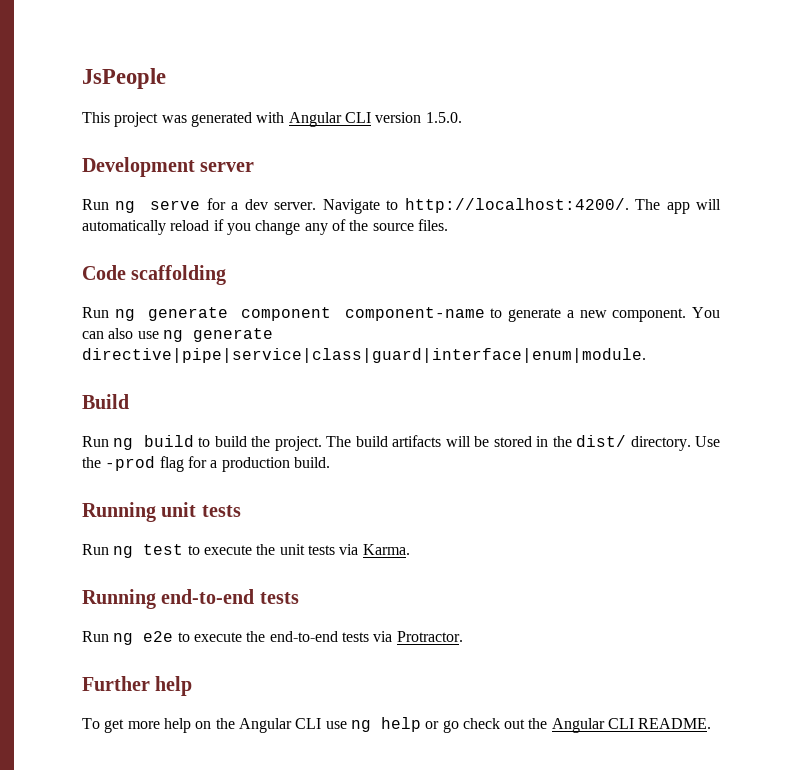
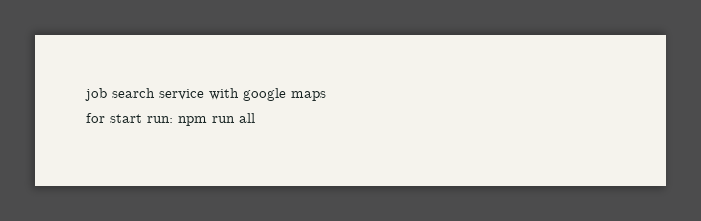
- JsPeople
- This project was generated with Angular CLI version 1.5.0.
- Development server
- Run ng serve for a dev server. Navigate to http://localhost:4200/. The app will automatically reload if you change any of the source files.
- Code scaffolding
- Run ng generate component component-name to generate a new component. You can also use ng generate directive|pipe|service|class|guard|interface|enum|module.
- Build
- Run ng build to build the project. The build artifacts will be stored in the dist/ directory. Use the -prod flag for a production build.
- Running unit tests
- Run ng test to execute the unit tests via Karma.
- Running end-to-end tests
- Run ng e2e to execute the end-to-end tests via Protractor.
- Further help
- To get more help on the Angular CLI use ng help or go check out the Angular CLI README.
+ job search service with google maps
+ for start run: npm run all

